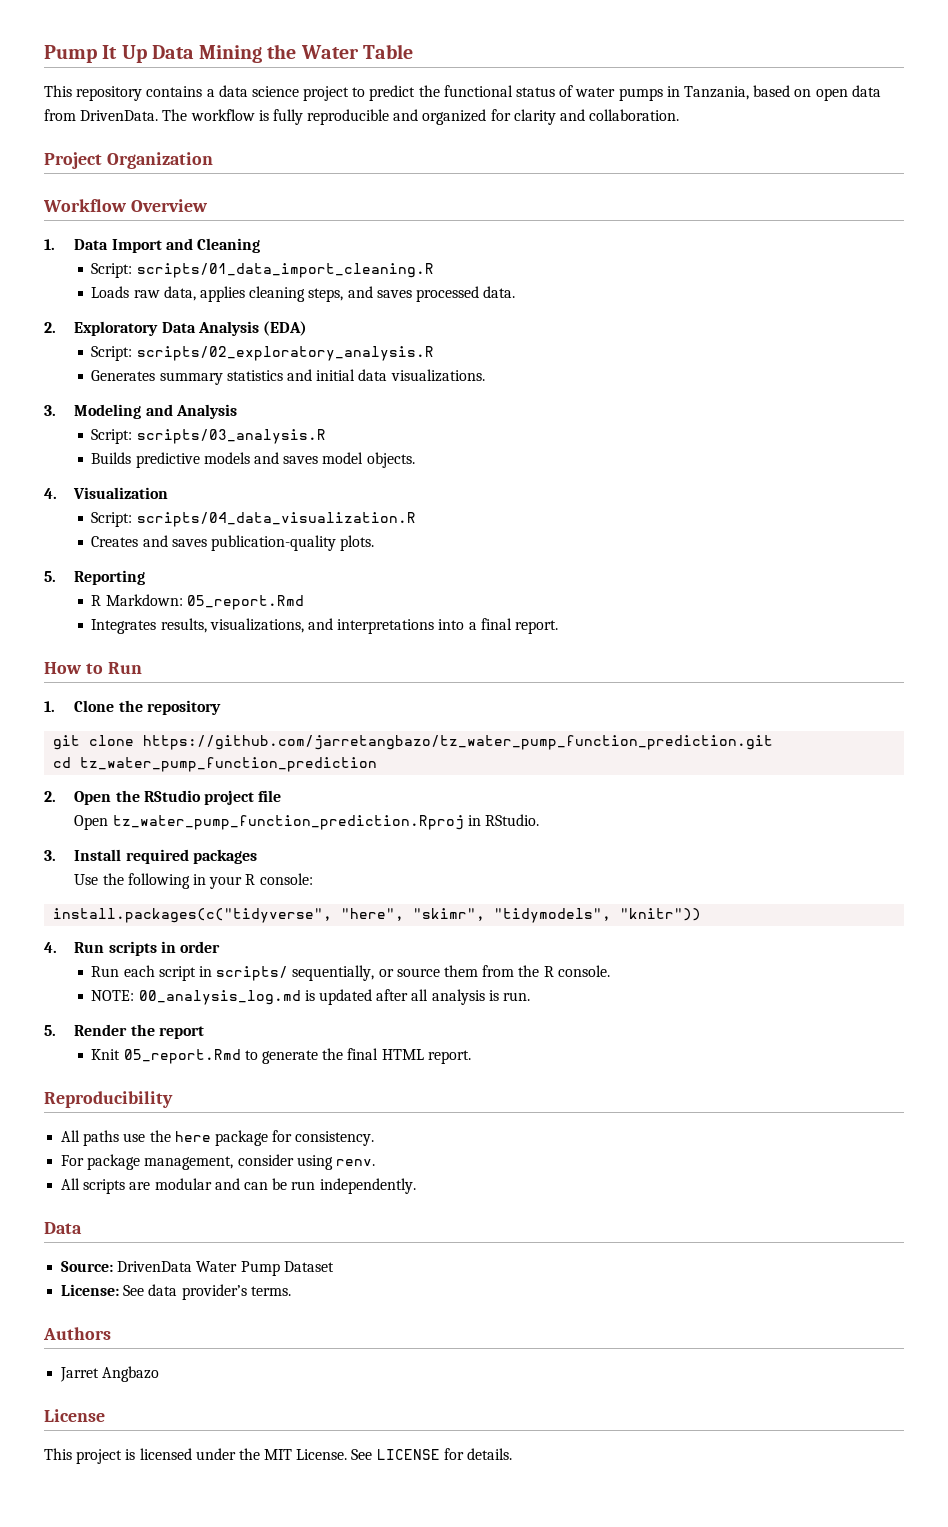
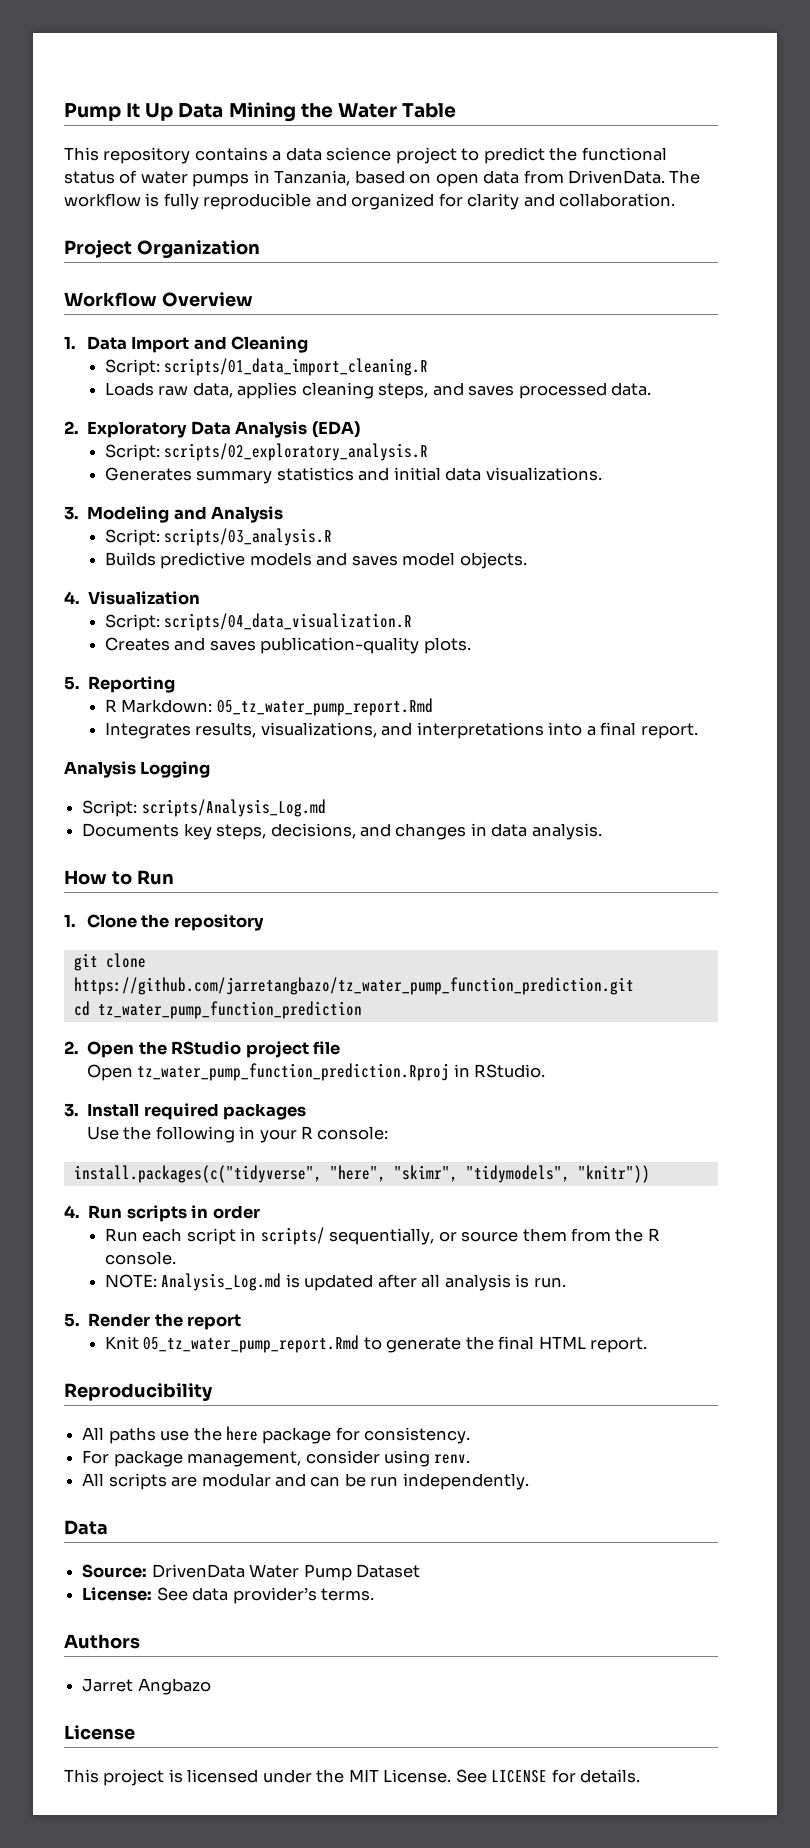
- R Markdown: 05_report.Rmd
+ R Markdown: 05_tz_water_pump_report.Rmd
+ Analysis Logging
+ Script: scripts/Analysis_Log.md
+ Documents key steps, decisions, and changes in data analysis.
- NOTE: 00_analysis_log.md is updated after all analysis is run.
+ NOTE: Analysis_Log.md is updated after all analysis is run.
- Knit 05_report.Rmd to generate the final HTML report.
+ Knit 05_tz_water_pump_report.Rmd to generate the final HTML report.

